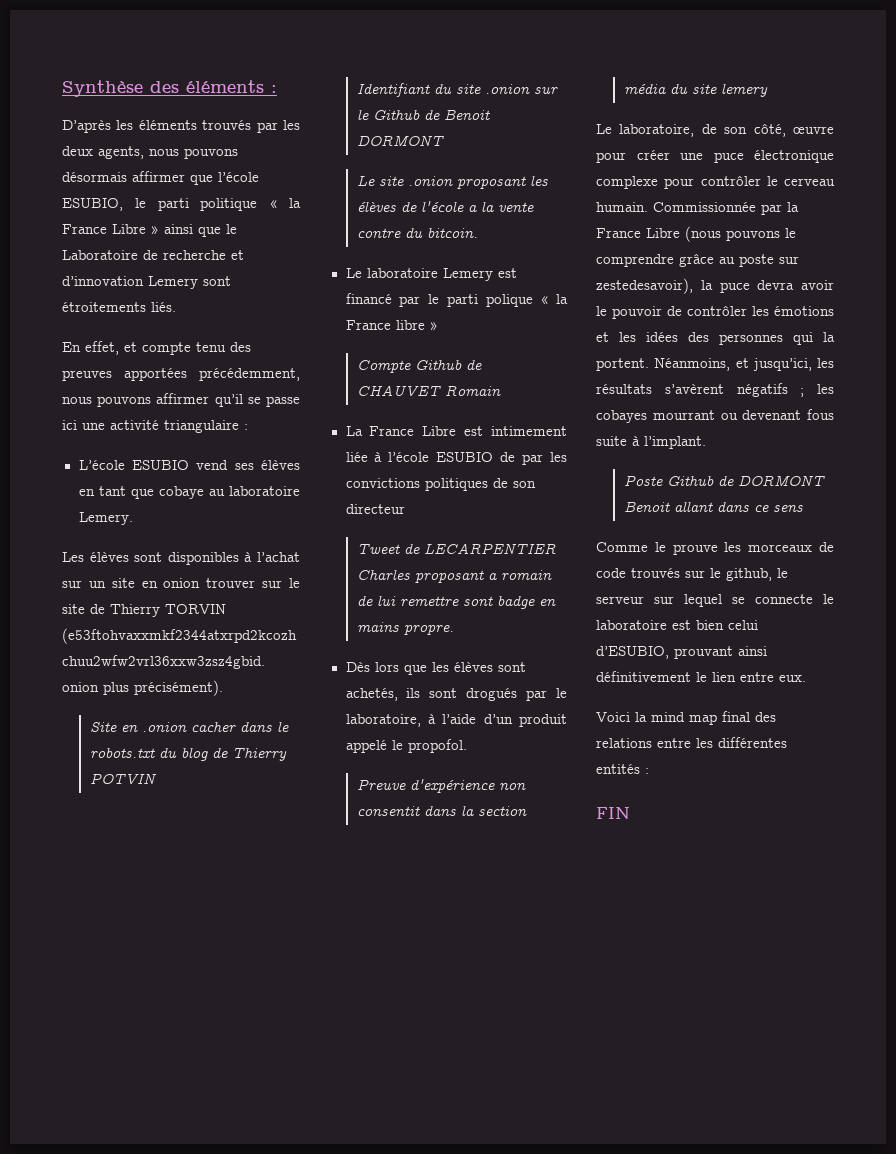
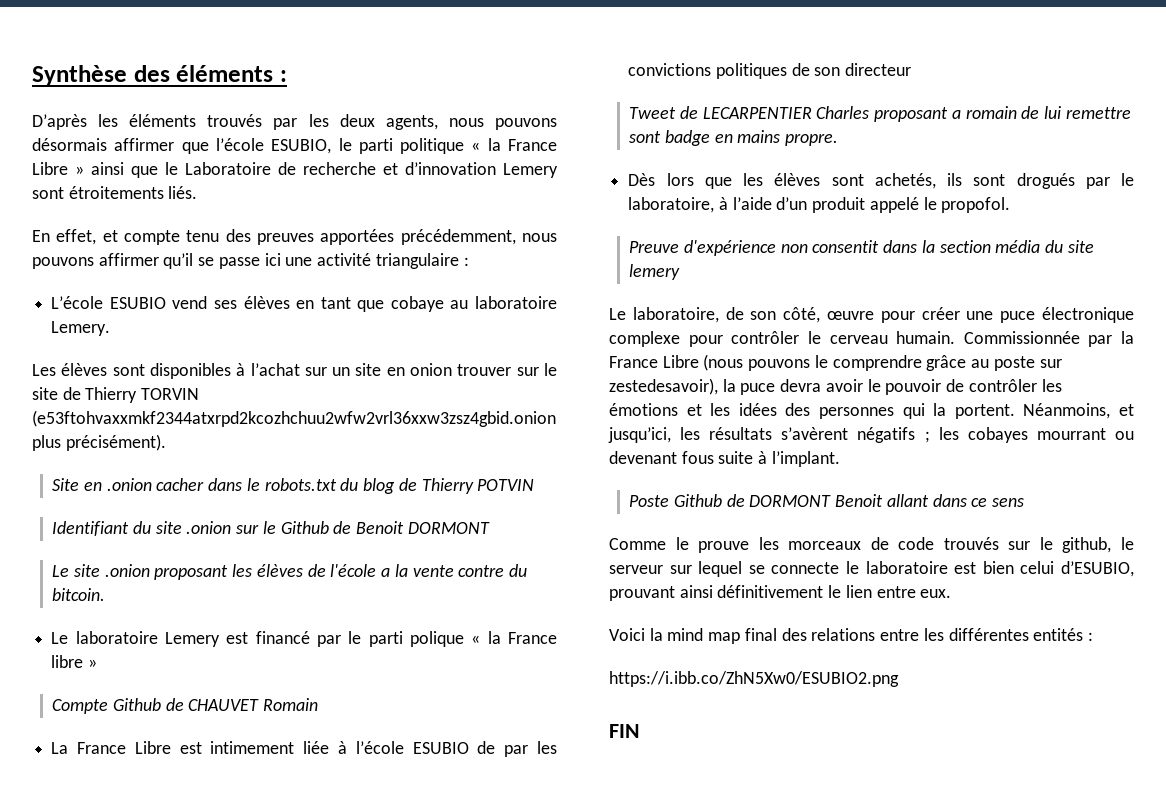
+ https://i.ibb.co/ZhN5Xw0/ESUBIO2.png

